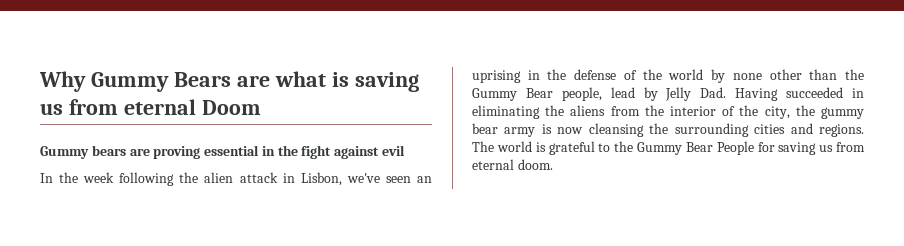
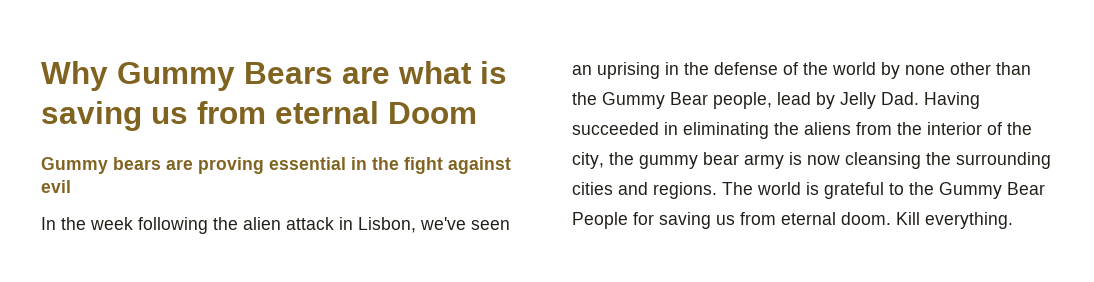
+ Kill everything.

